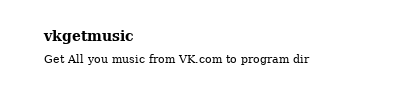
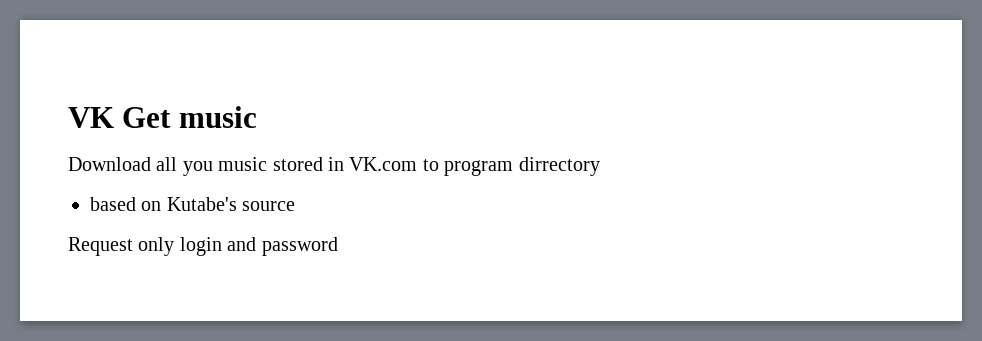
- vkgetmusic
- Get All you music from VK.com to program dir
+ VK Get music
+ Download all you music stored in VK.com to program dirrectory
+ based on Kutabe's source
+ Request only login and password

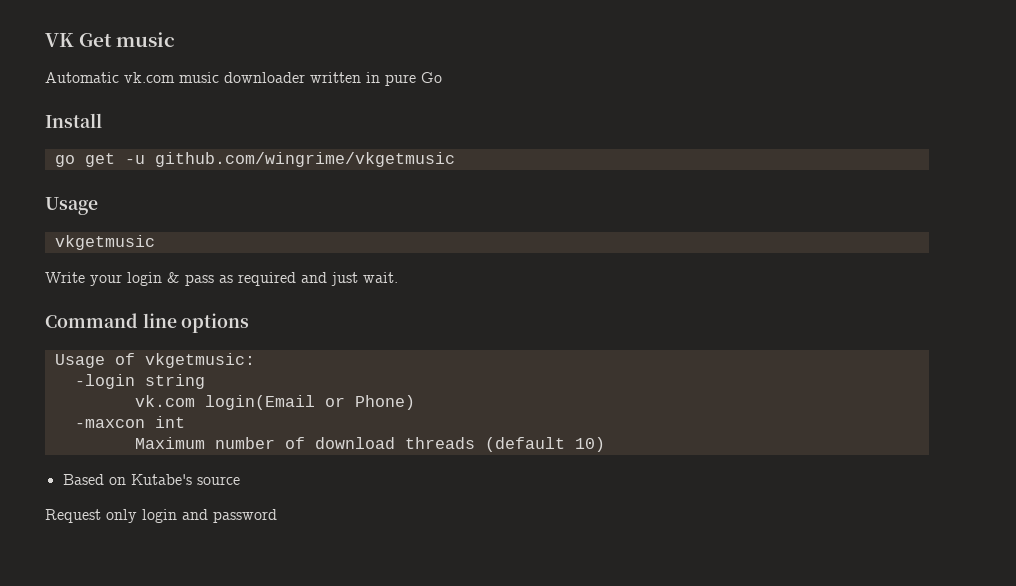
- Download all you music stored in VK.com to program dirrectory
- based on Kutabe's source
+ Automatic vk.com music downloader written in pure Go
+ Install
+ go get -u github.com/wingrime/vkgetmusic
+ Usage
+ vkgetmusic
+ Write your login & pass as required and just wait.
+ Command line options
+ Usage of vkgetmusic:
+ -login string
+ vk.com login(Email or Phone)
+ -maxcon int
+ Maximum number of download threads (default 10)
+ Based on Kutabe's source

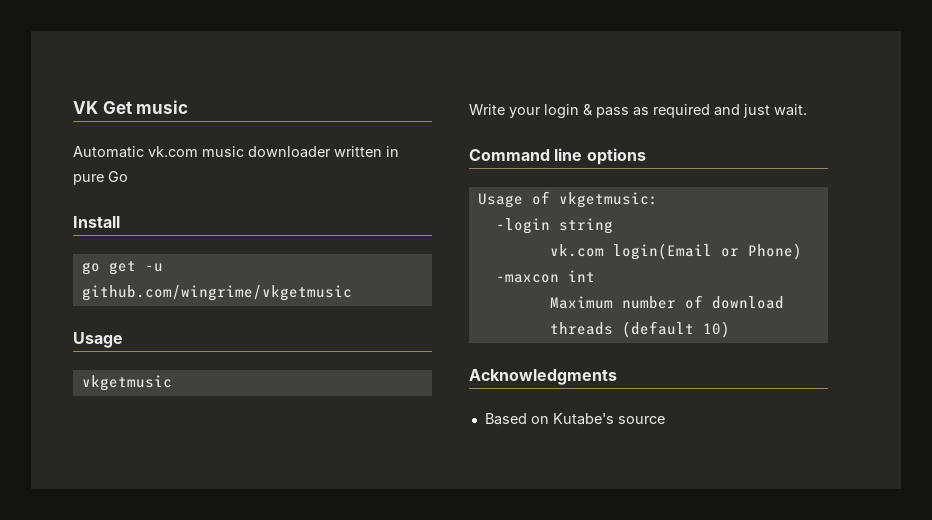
+ Acknowledgments
- Request only login and password

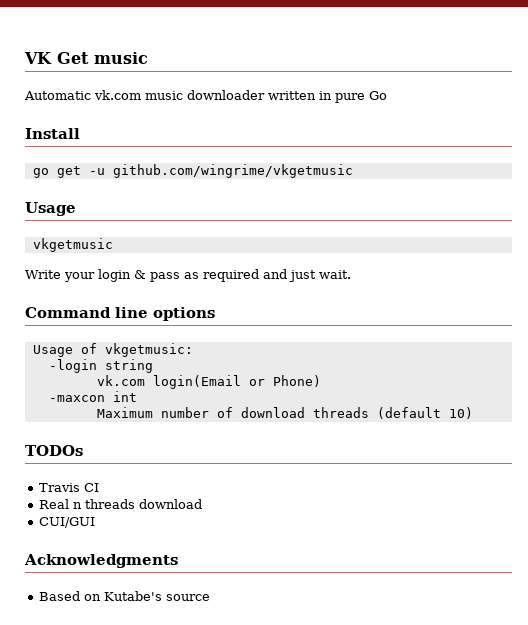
+ TODOs
+ Travis CI
+ Real n threads download
+ CUI/GUI

